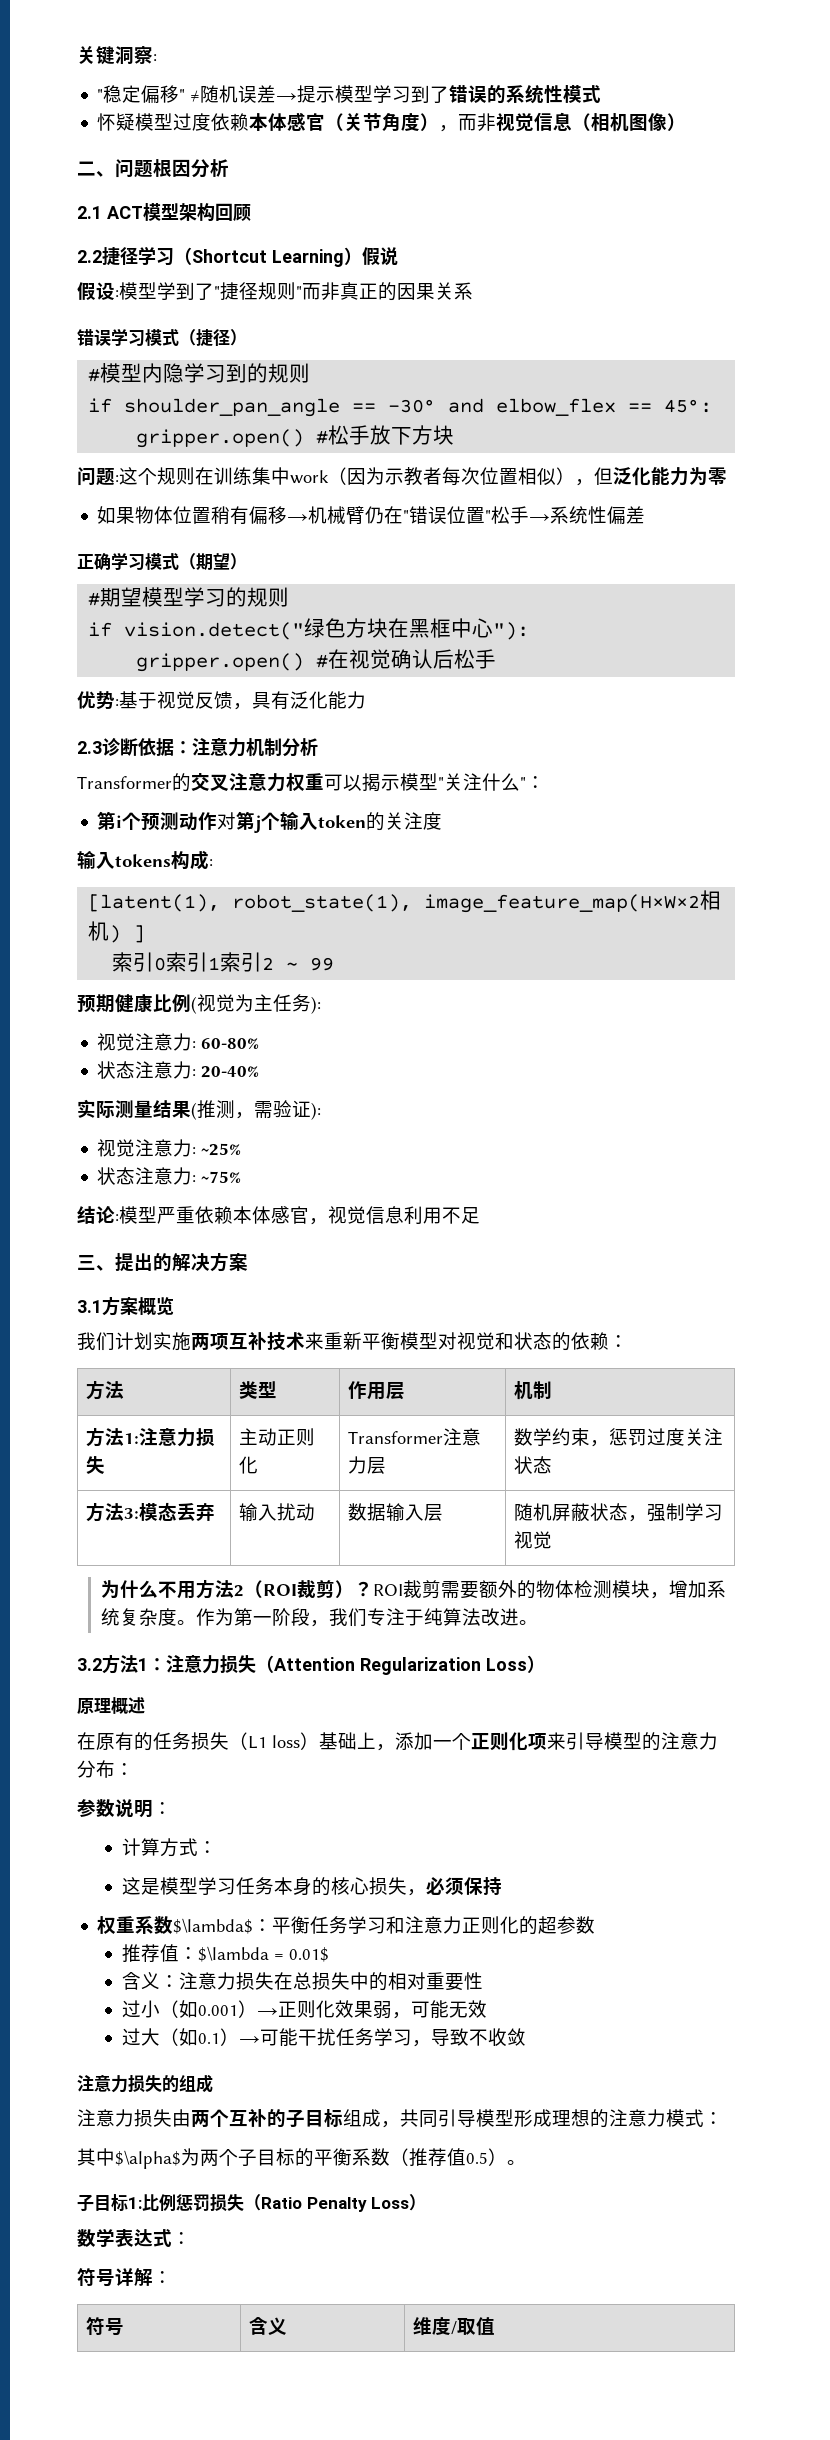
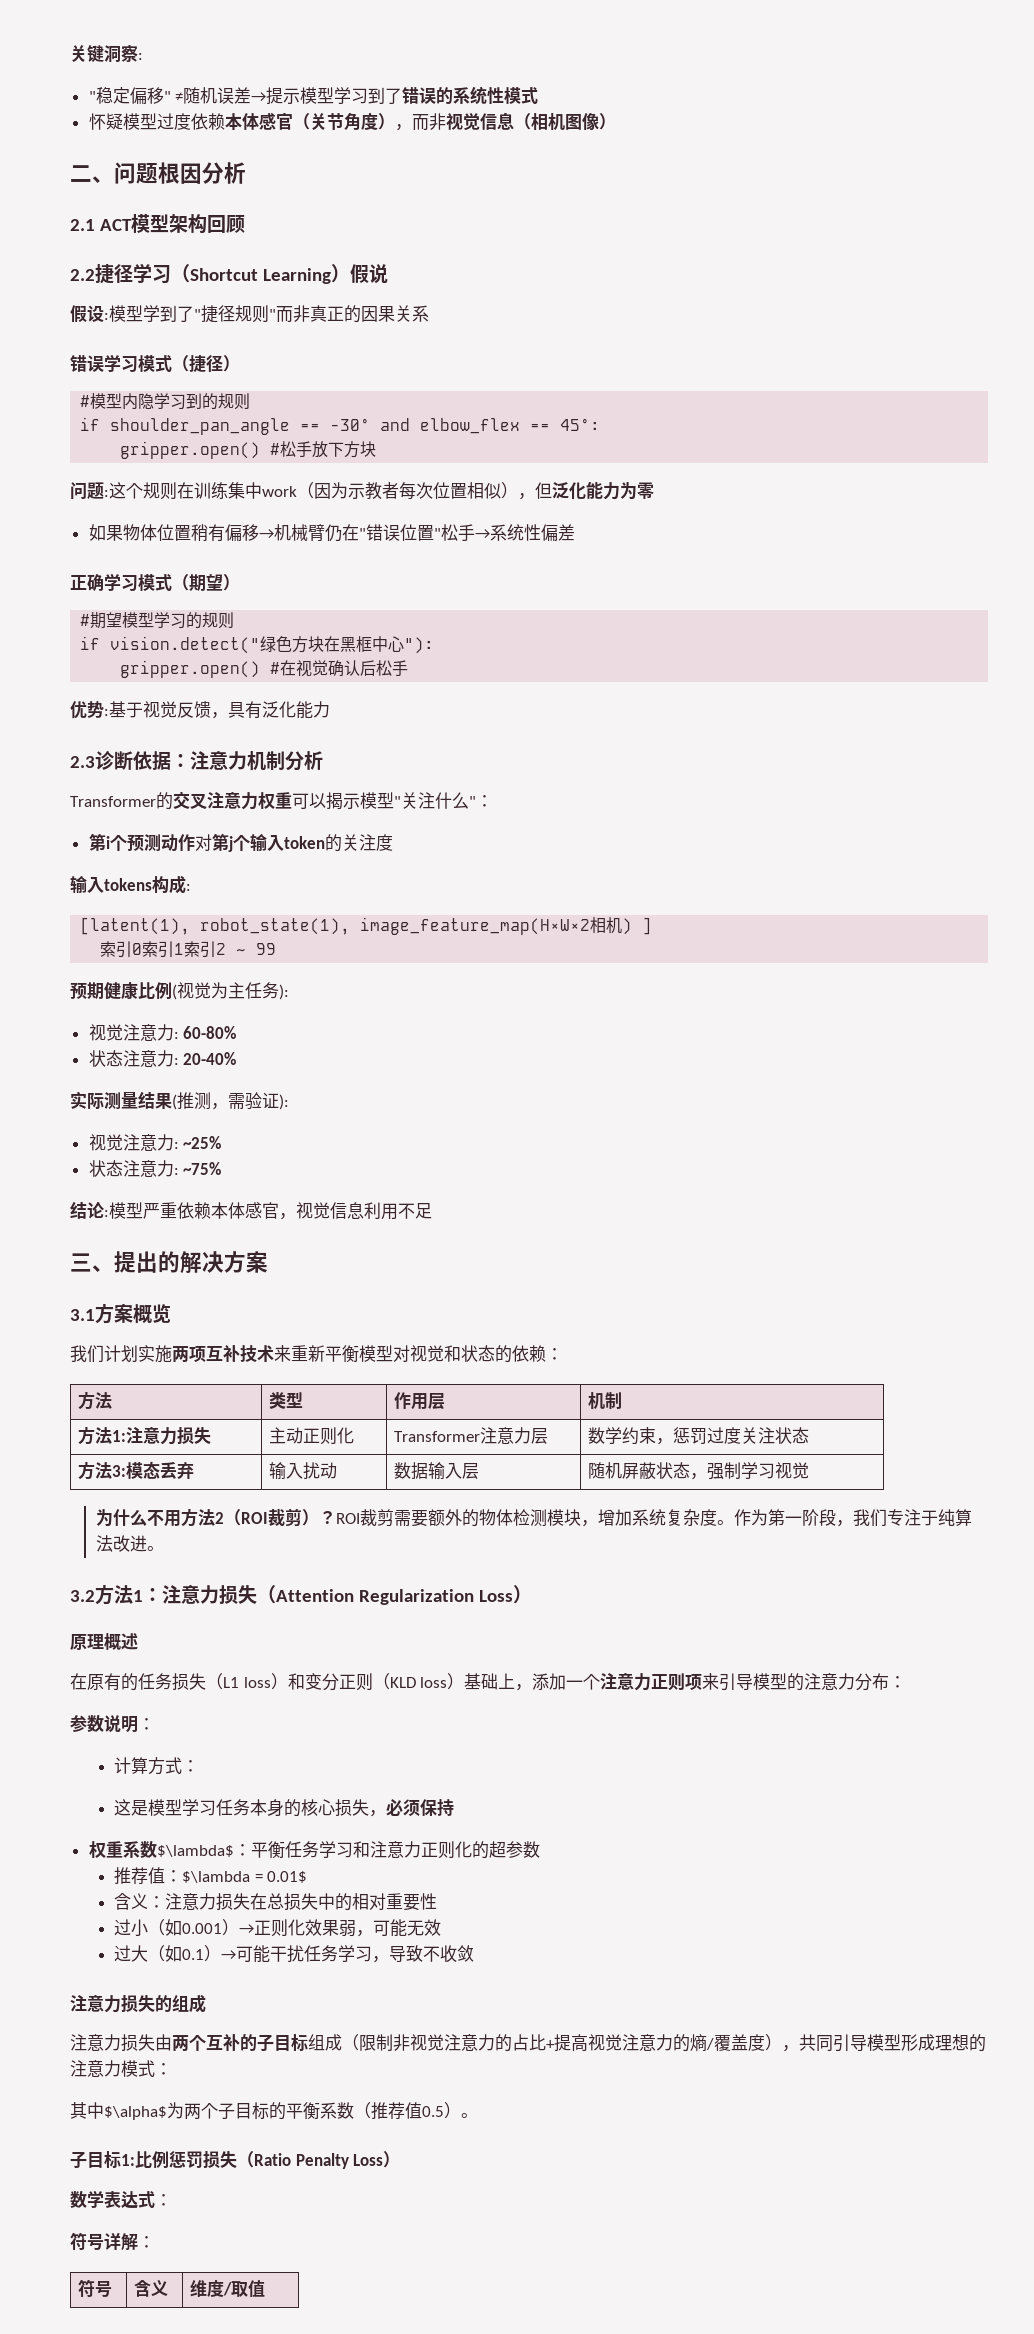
- 在原有的任务损失（L1 loss）基础上，添加一个正则化项来引导模型的注意力分布：
+ 在原有的任务损失（L1 loss）和变分正则（KLD loss）基础上，添加一个注意力正则项来引导模型的注意力分布：
- 注意力损失由两个互补的子目标组成，共同引导模型形成理想的注意力模式：
+ 注意力损失由两个互补的子目标组成（限制非视觉注意力的占比+提高视觉注意力的熵/覆盖度），共同引导模型形成理想的注意力模式：

